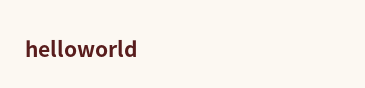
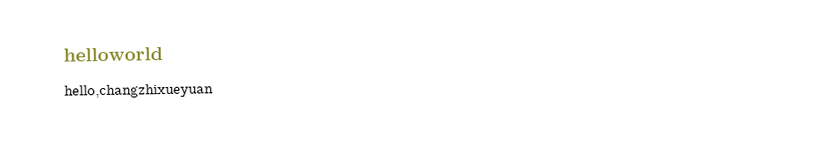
+ hello,changzhixueyuan

